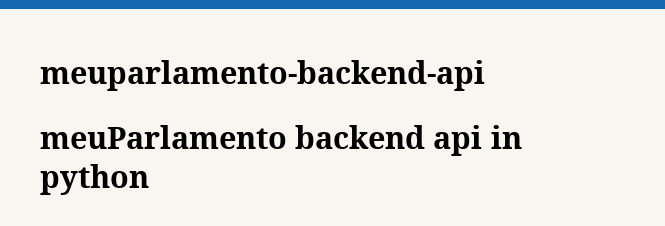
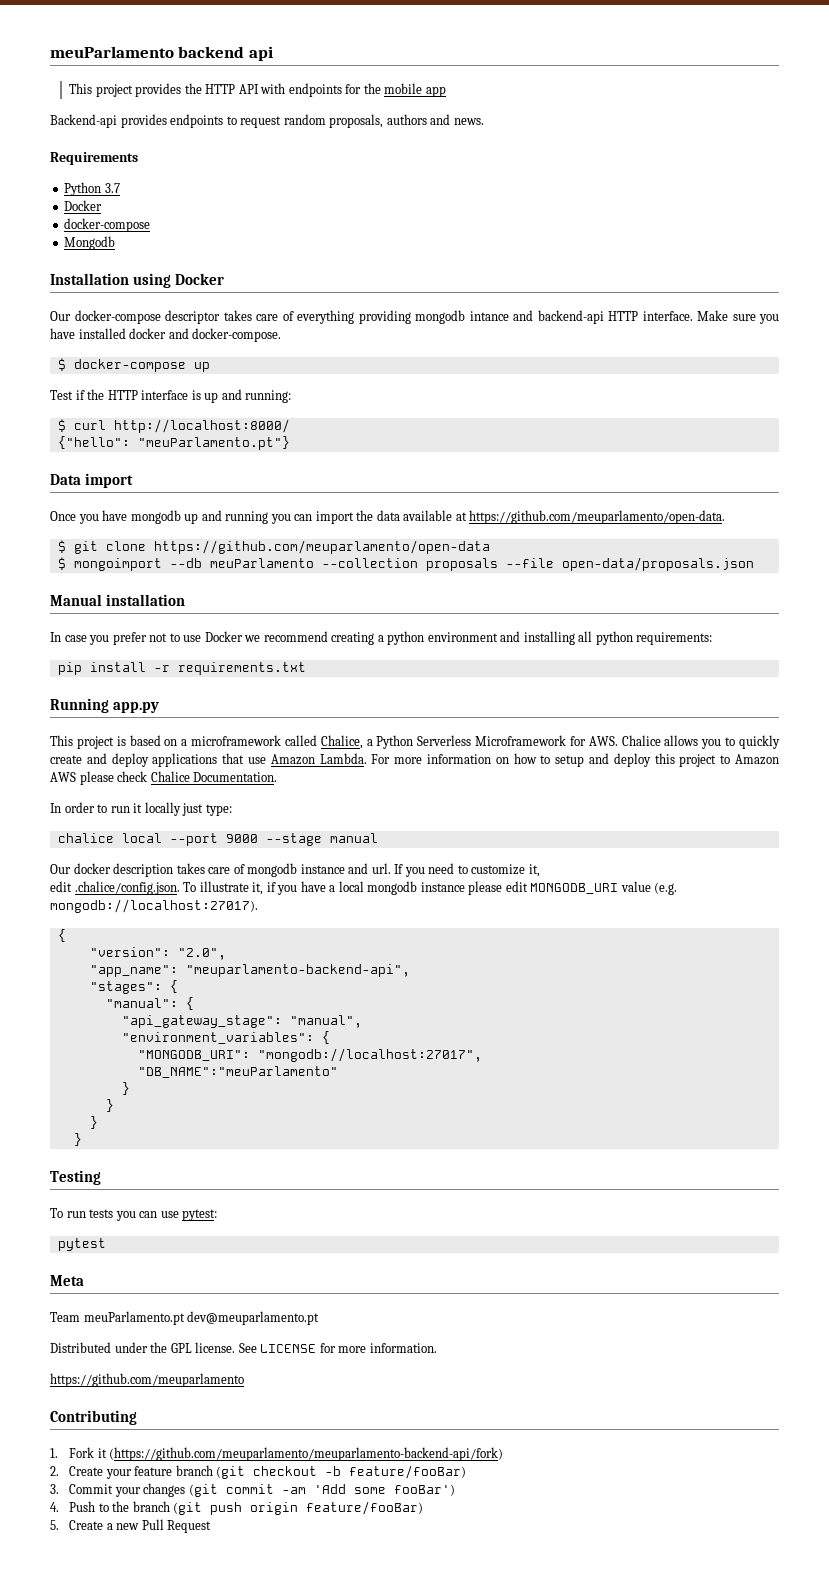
- meuparlamento-backend-api
- meuParlamento backend api in python
+ meuParlamento backend api
+ This project provides the HTTP API with endpoints for the mobile app
+ Backend-api provides endpoints to request random proposals, authors and news.
+ Requirements
+ Python 3.7
+ Docker
+ docker-compose
+ Mongodb
+ Installation using Docker
+ Our docker-compose descriptor takes care of everything providing mongodb intance and backend-api HTTP interface. Make sure you have installed docker and docker-compose.
+ $ docker-compose up
+ Test if the HTTP interface is up and running:
+ $ curl http://localhost:8000/
+ {"hello": "meuParlamento.pt"}
+ Data import
+ Once you have mongodb up and running you can import the data available at https://github.com/meuparlamento/open-data.
+ $ git clone https://github.com/meuparlamento/open-data
+ $ mongoimport --db meuParlamento --collection proposals --file open-data/proposals.json
+ Manual installation
+ In case you prefer not to use Docker we recommend creating a python environment and installing all python requirements:
+ pip install -r requirements.txt
+ Running app.py
+ This project is based on a microframework called Chalice, a Python Serverless Microframework for AWS. Chalice allows you to quickly create and deploy applications that use Amazon Lambda. For more information on how to setup and deploy this project to Amazon AWS please check Chalice Documentation.
+ In order to run it locally just type:
+ chalice local --port 9000 --stage manual
+ Our docker description takes care of mongodb instance and url. If you need to customize it,
+ edit .chalice/config.json. To illustrate it, if you have a local mongodb instance please edit MONGODB_URI value (e.g. mongodb://localhost:27017).
+ {
+ "version": "2.0",
+ "app_name": "meuparlamento-backend-api",
+ "stages": {
+ "manual": {
+ "api_gateway_stage": "manual",
+ "environment_variables": {
+ "MONGODB_URI": "mongodb://localhost:27017",
+ "DB_NAME":"meuParlamento"
+ }
+ }
+ }
+ }
+ Testing
+ To run tests you can use pytest:
+ pytest
+ Meta
+ Team meuParlamento.pt dev@meuparlamento.pt
+ Distributed under the GPL license. See LICENSE for more information.
+ https://github.com/meuparlamento
+ Contributing
+ 1. Fork it (https://github.com/meuparlamento/meuparlamento-backend-api/fork)
+ 2. Create your feature branch (git checkout -b feature/fooBar)
+ 3. Commit your changes (git commit -am 'Add some fooBar')
+ 4. Push to the branch (git push origin feature/fooBar)
+ 5. Create a new Pull Request

